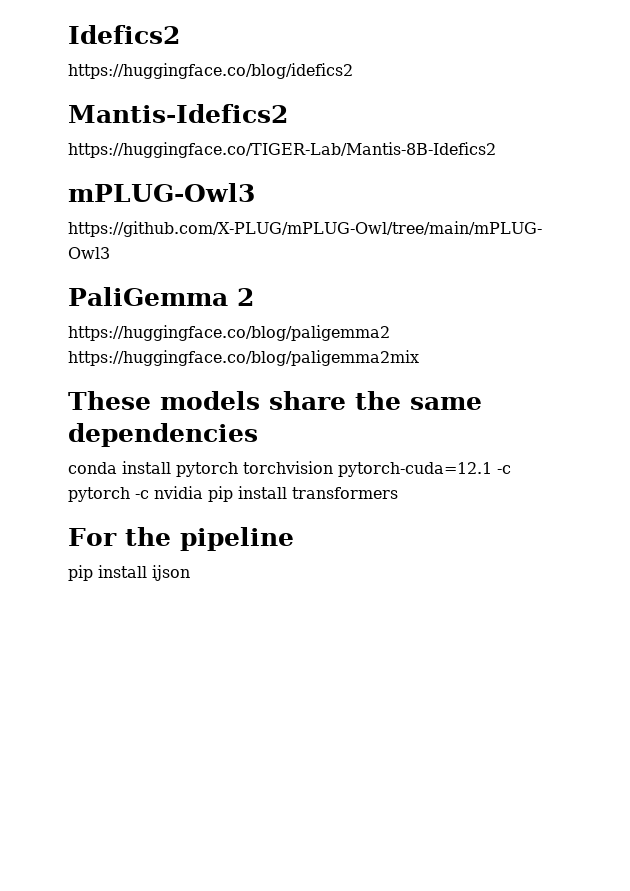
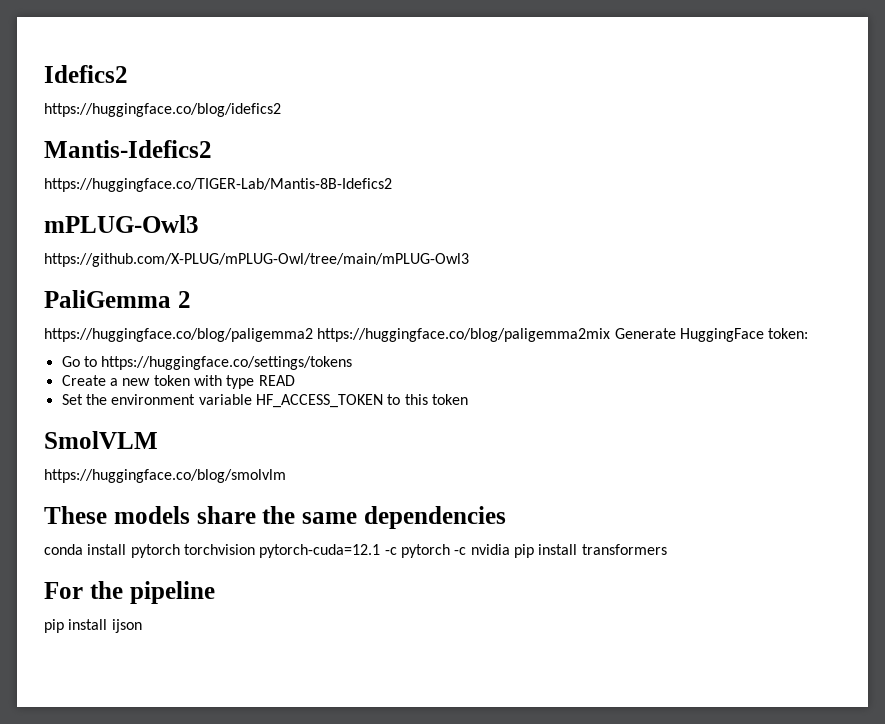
- https://huggingface.co/blog/paligemma2 https://huggingface.co/blog/paligemma2mix
+ https://huggingface.co/blog/paligemma2 https://huggingface.co/blog/paligemma2mix Generate HuggingFace token:
+ Go to https://huggingface.co/settings/tokens
+ Create a new token with type READ
+ Set the environment variable HF_ACCESS_TOKEN to this token
+ SmolVLM
+ https://huggingface.co/blog/smolvlm

